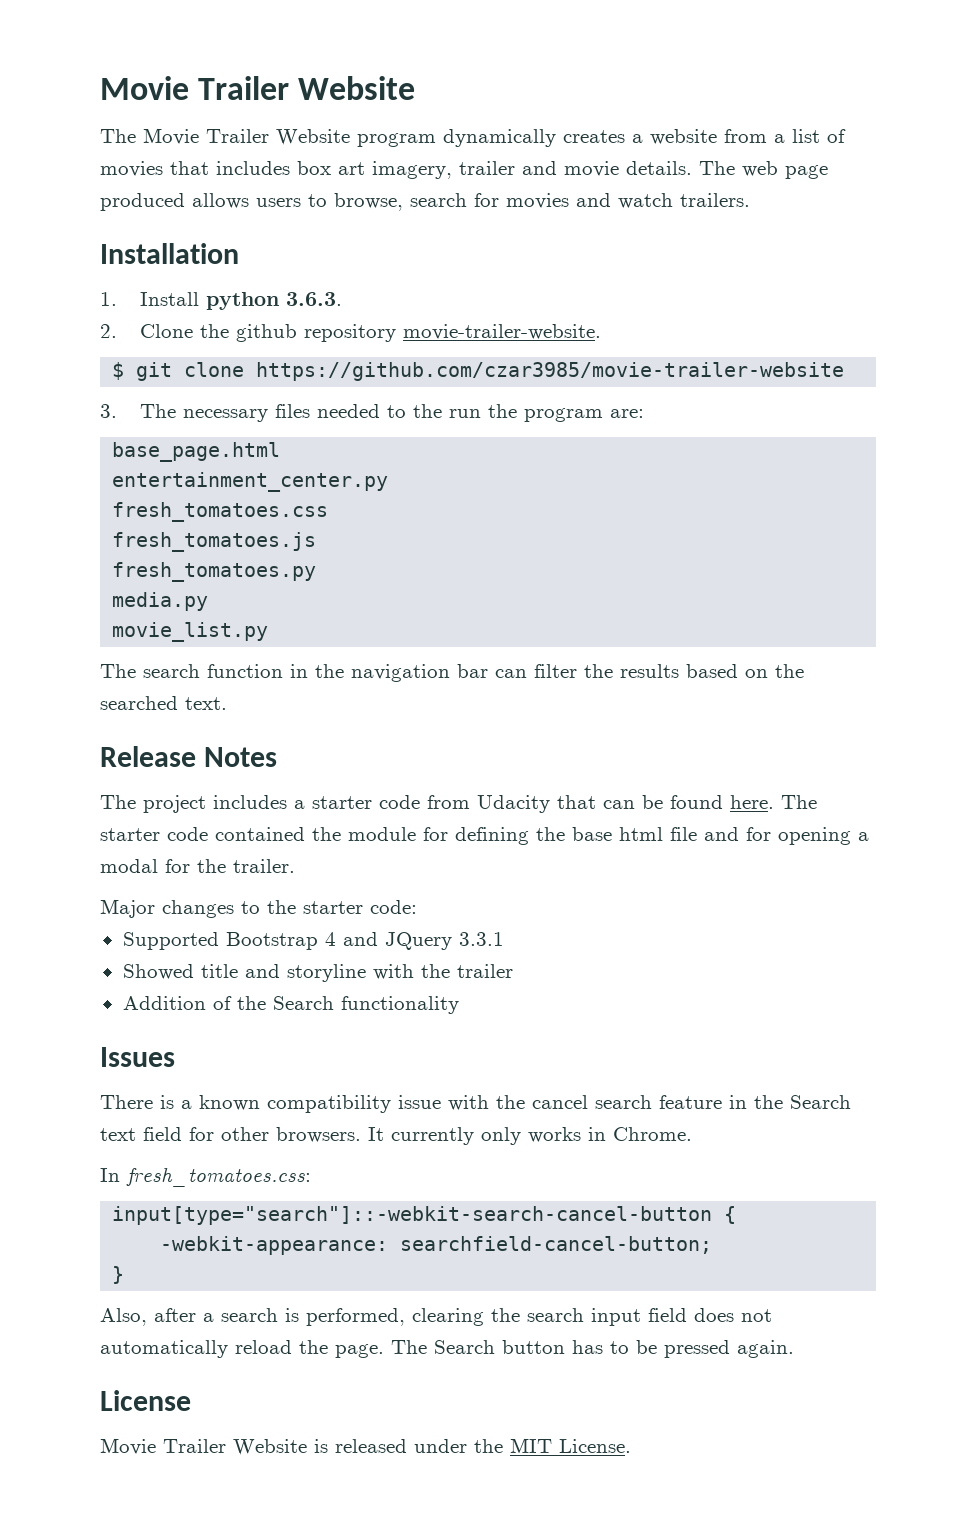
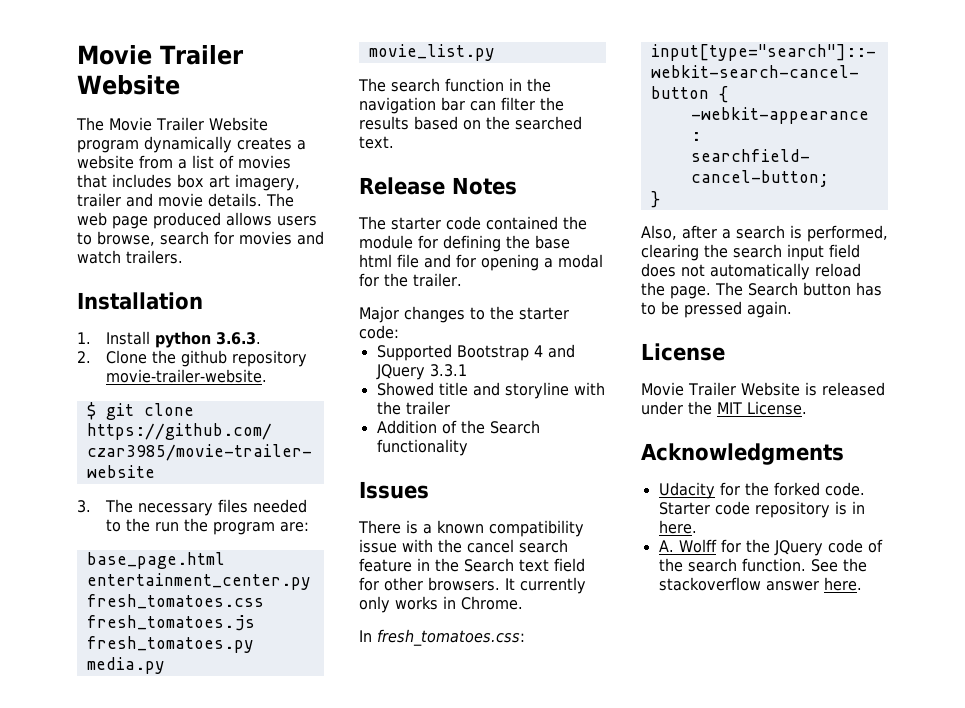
- The project includes a starter code from Udacity that can be found here. The starter code contained the module for defining the base html file and for opening a modal for the trailer.
+ The starter code contained the module for defining the base html file and for opening a modal for the trailer.
+ Acknowledgments
+ Udacity for the forked code. Starter code repository is in here.
+ A. Wolff for the JQuery code of the search function. See the stackoverflow answer here.

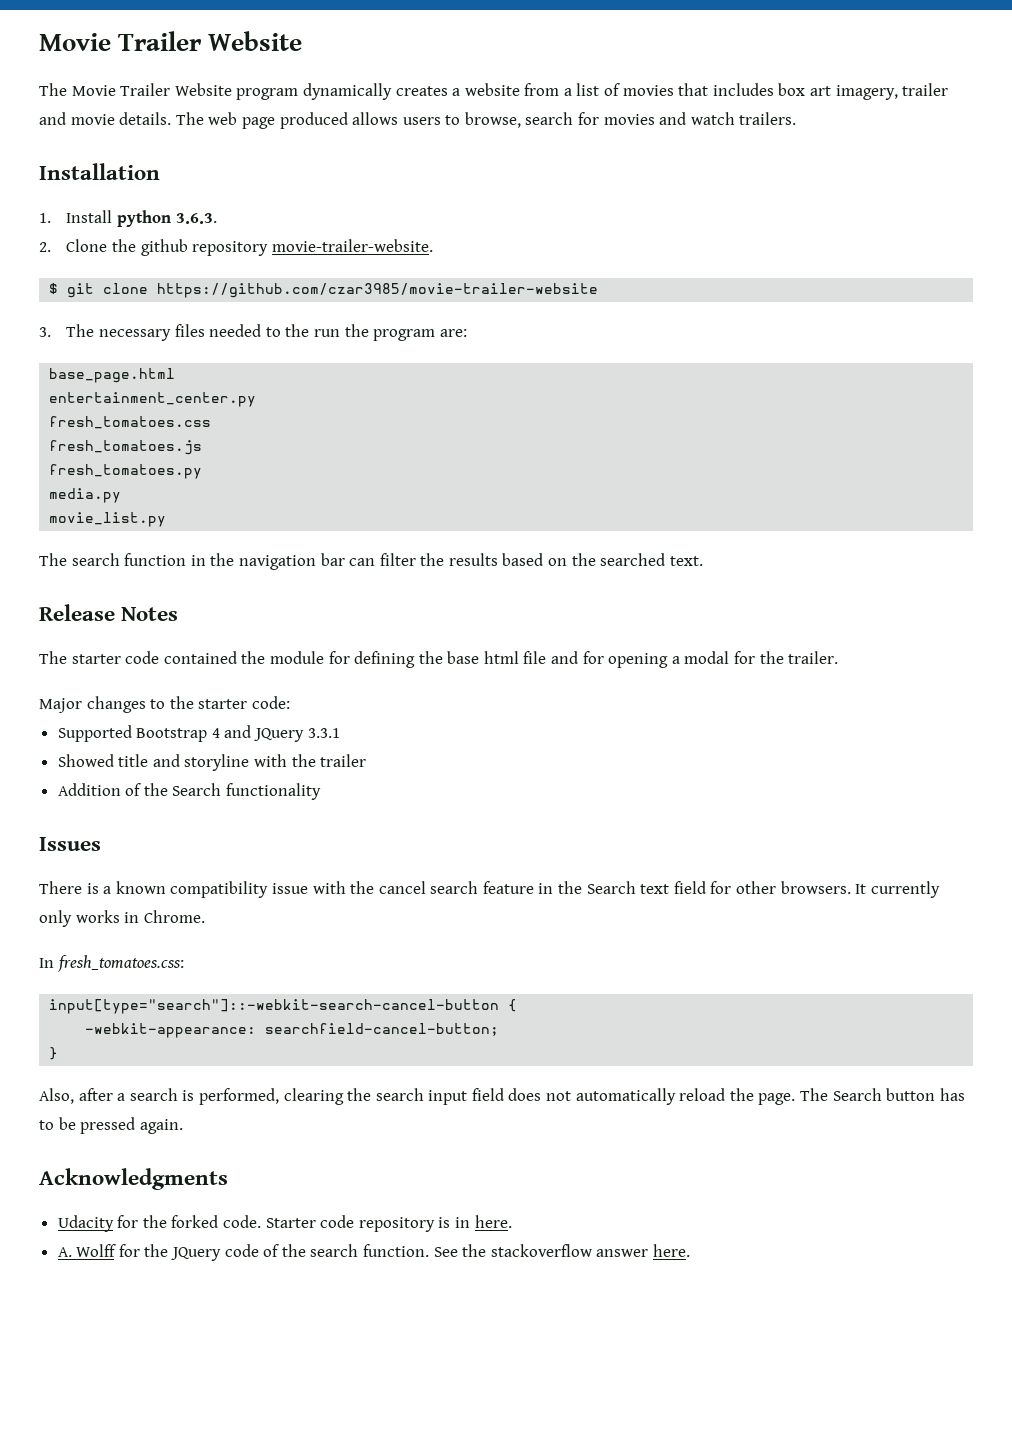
- License
- Movie Trailer Website is released under the MIT License.

